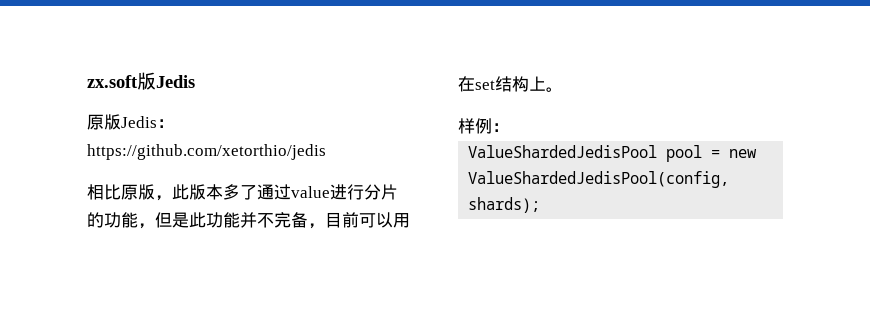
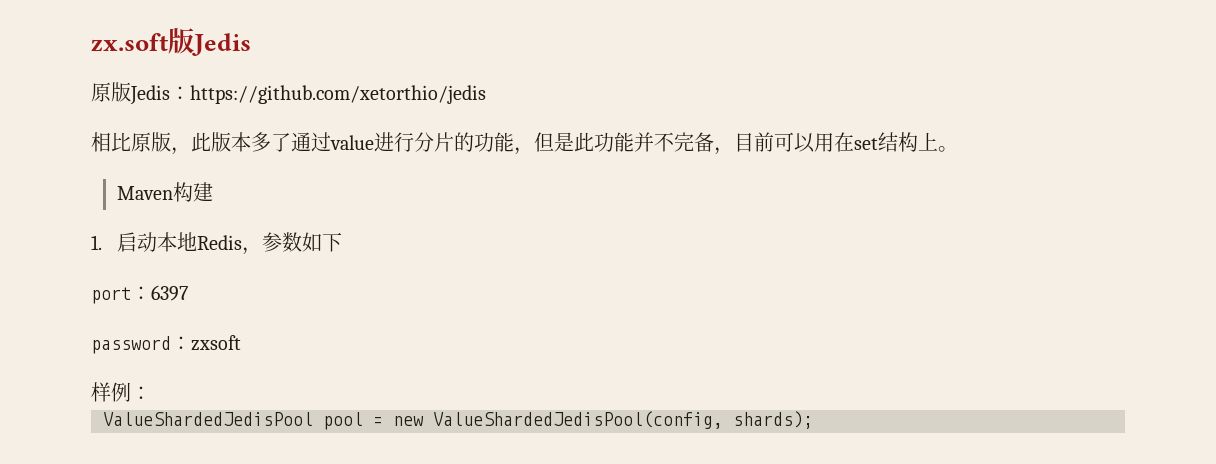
+ Maven构建
+ 1.启动本地Redis，参数如下
+ port：6397
+ password：zxsoft

